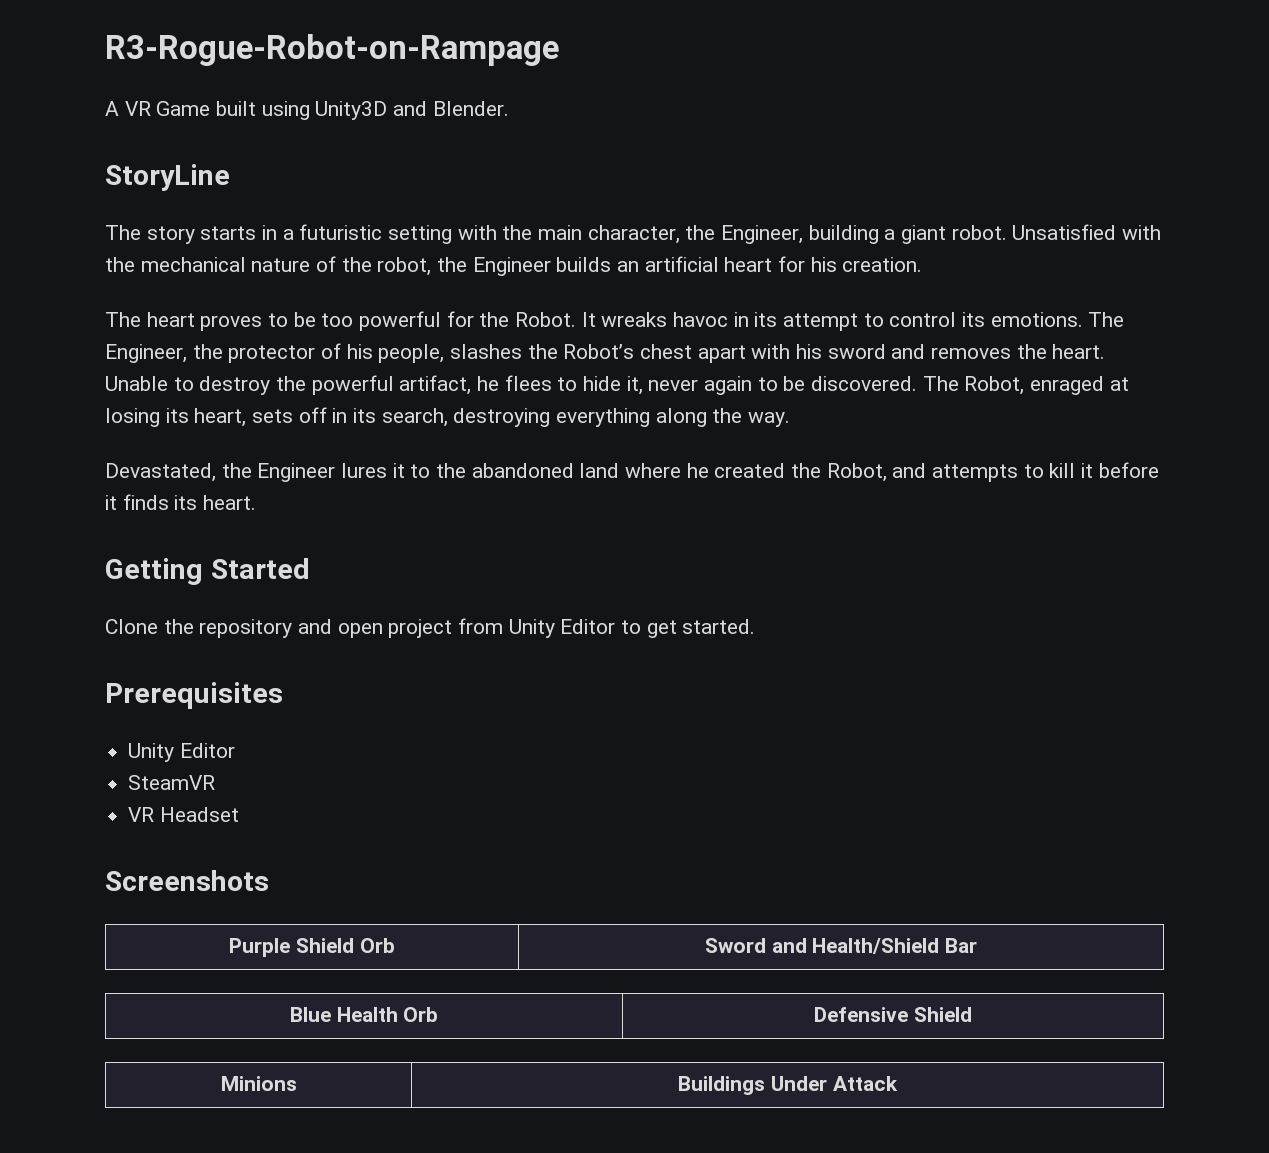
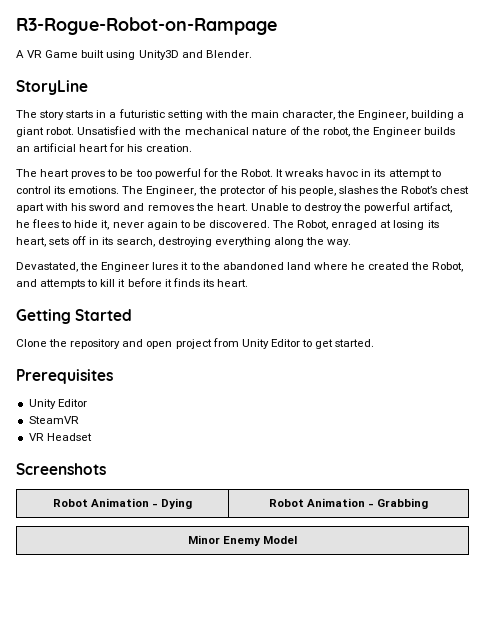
- Purple Shield Orb | Sword and Health/Shield Bar
- Blue Health Orb | Defensive Shield
- Minions | Buildings Under Attack
+ Robot Animation - Dying | Robot Animation - Grabbing
+ Minor Enemy Model

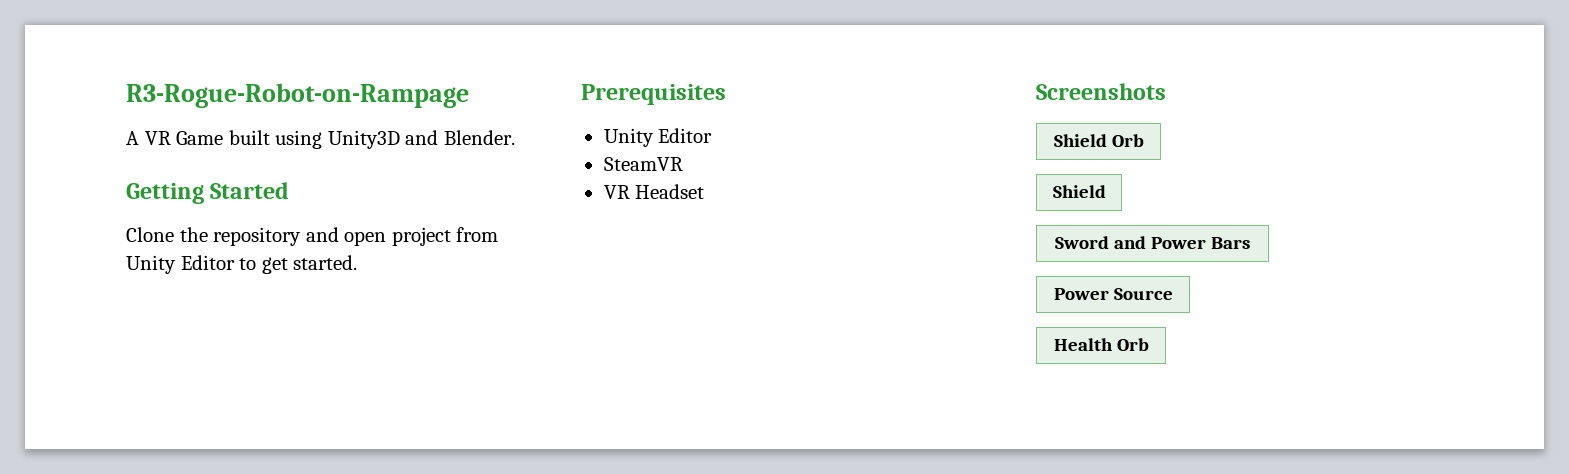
- StoryLine
- The story starts in a futuristic setting with the main character, the Engineer, building a giant robot. Unsatisfied with the mechanical nature of the robot, the Engineer builds an artificial heart for his creation.
- The heart proves to be too powerful for the Robot. It wreaks havoc in its attempt to control its emotions. The Engineer, the protector of his people, slashes the Robot’s chest apart with his sword and removes the heart. Unable to destroy the powerful artifact, he flees to hide it, never again to be discovered. The Robot, enraged at losing its heart, sets off in its search, destroying everything along the way.
- Devastated, the Engineer lures it to the abandoned land where he created the Robot, and attempts to kill it before it finds its heart.
- Robot Animation - Dying | Robot Animation - Grabbing
- Minor Enemy Model
+ Shield Orb
+ Shield
+ Sword and Power Bars
+ Power Source
+ Health Orb

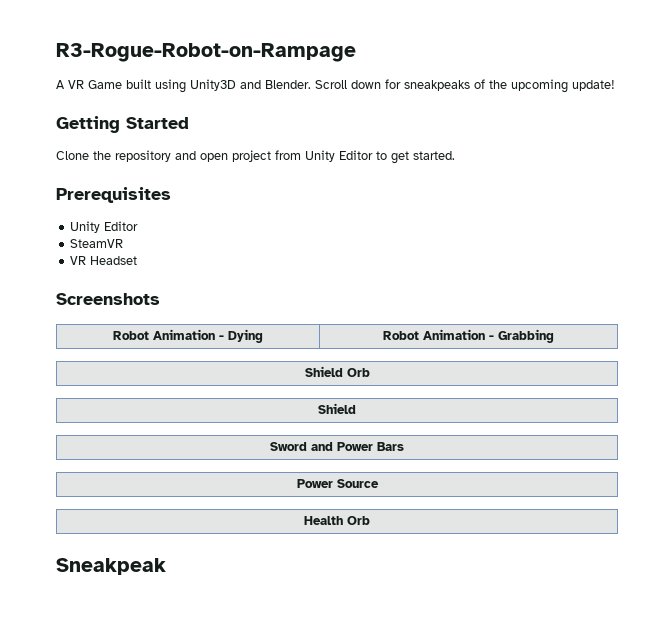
+ Scroll down for sneakpeaks of the upcoming update!
+ Robot Animation - Dying | Robot Animation - Grabbing
+ Sneakpeak

